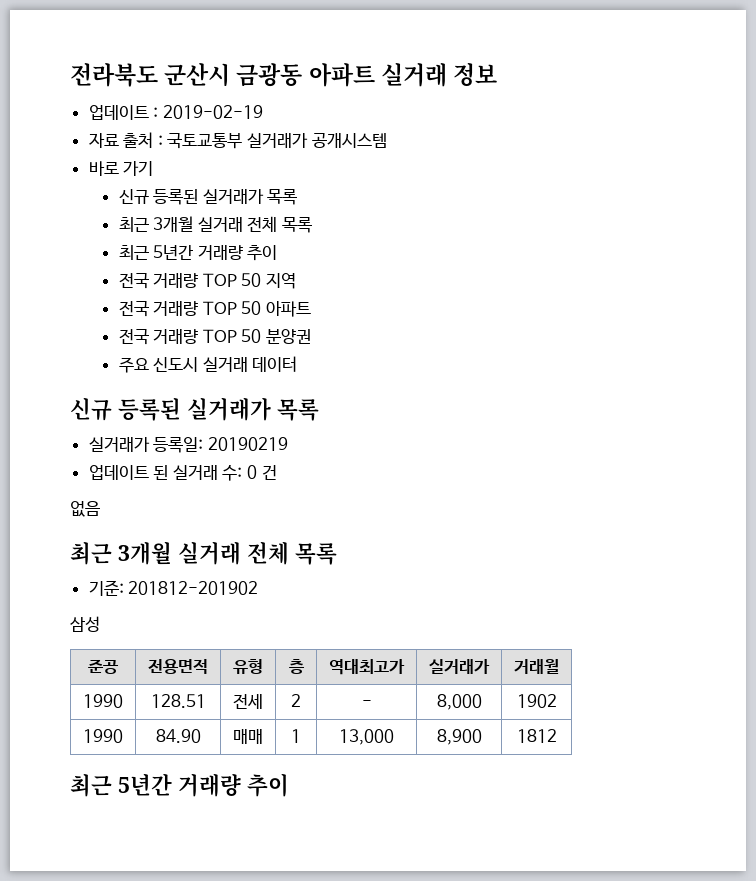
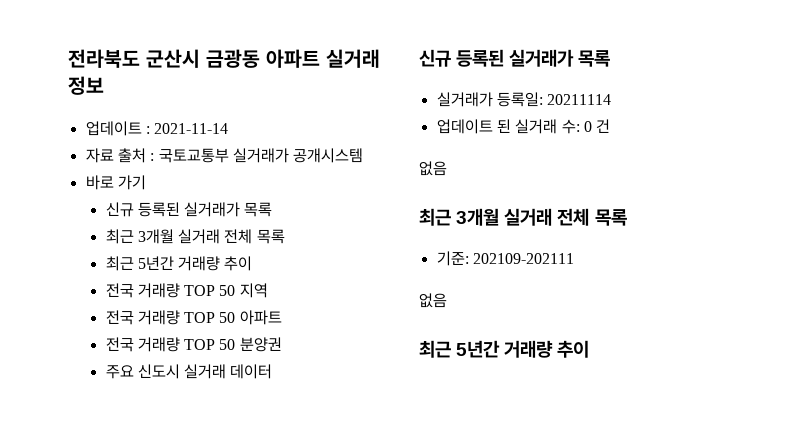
- 업데이트 : 2019-02-19
+ 업데이트 : 2021-11-14
- 실거래가 등록일: 20190219
+ 실거래가 등록일: 20211114
- 기준: 201812-201902
- 삼성
- 준공 | 전용면적 | 유형 | 층 | 역대최고가 | 실거래가 | 거래월
- 1990 | 128.51 | 전세 | 2 | - | 8,000 | 1902
- 1990 | 84.90 | 매매 | 1 | 13,000 | 8,900 | 1812
+ 기준: 202109-202111
+ 없음

